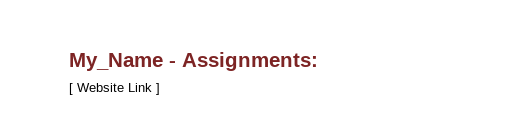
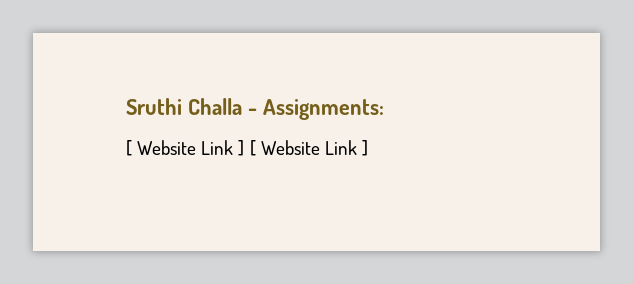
- My_Name - Assignments:
+ Sruthi Challa - Assignments:
- [ Website Link ]
+ [ Website Link ] [ Website Link ]

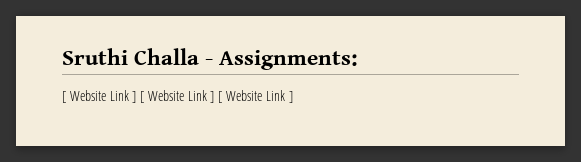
- [ Website Link ] [ Website Link ]
+ [ Website Link ] [ Website Link ] [ Website Link ]

